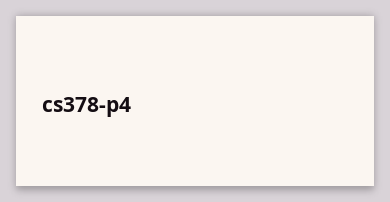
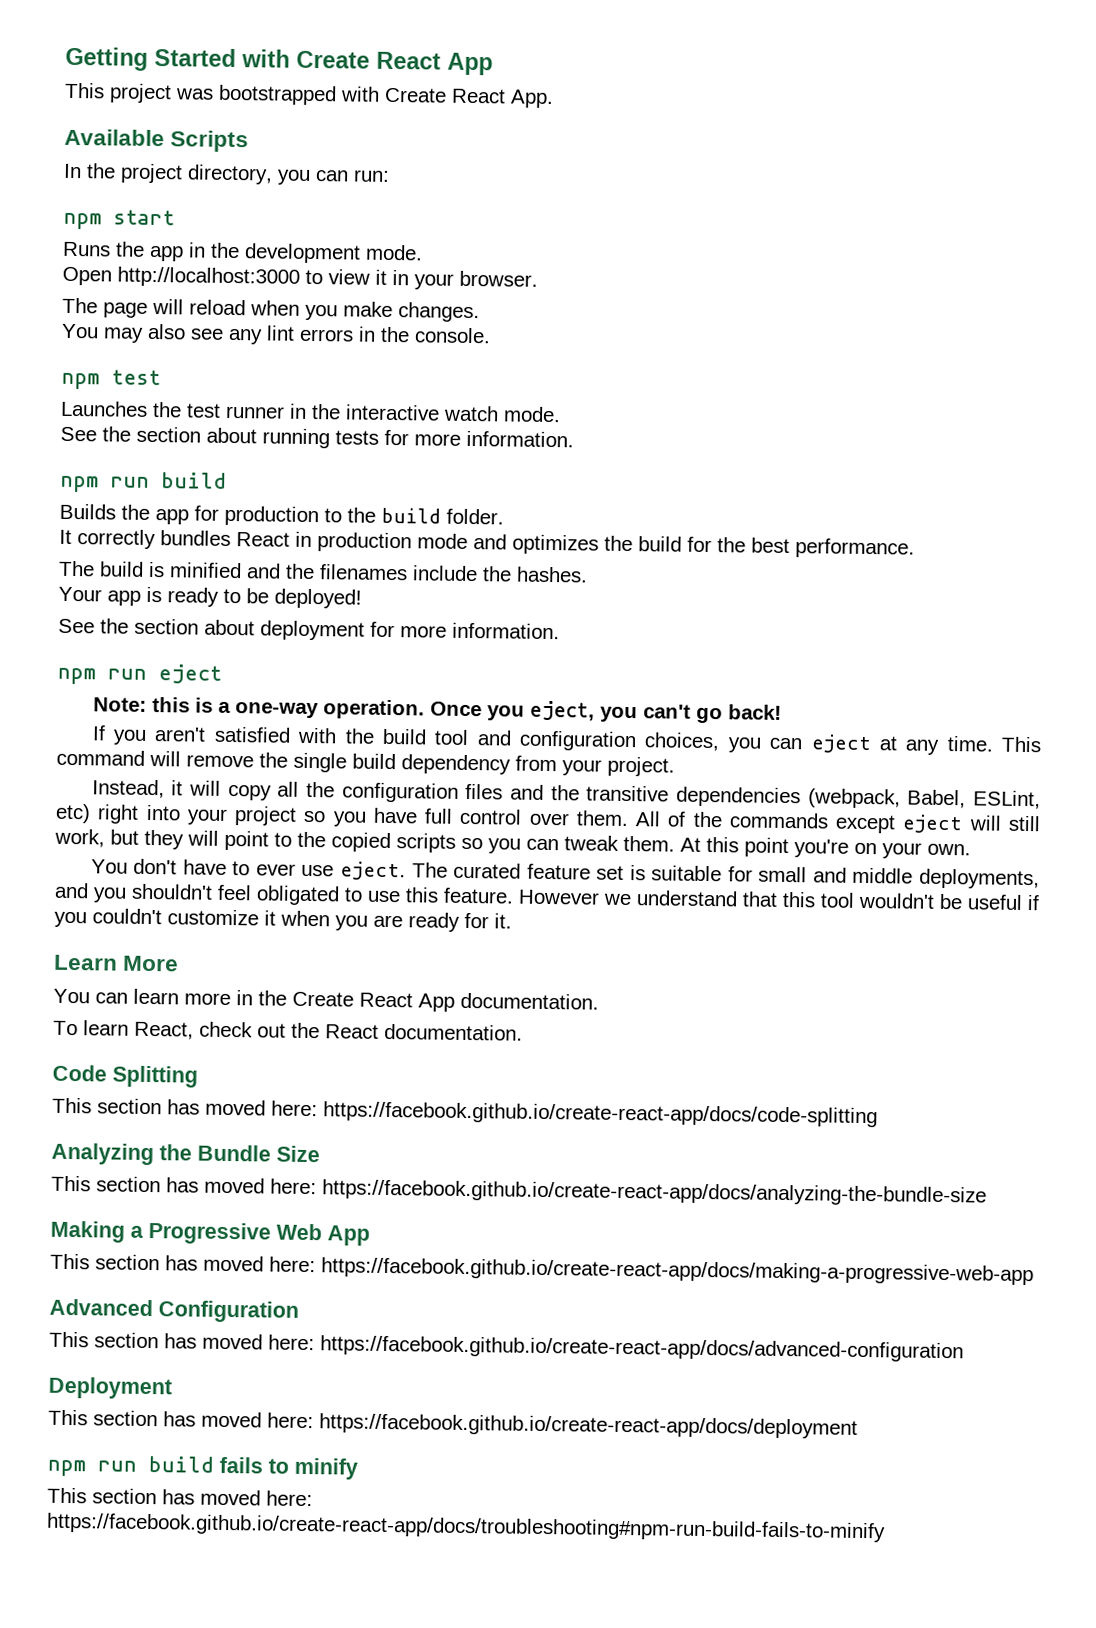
- cs378-p4
+ Getting Started with Create React App
+ This project was bootstrapped with Create React App.
+ Available Scripts
+ In the project directory, you can run:
+ npm start
+ Runs the app in the development mode.
+ Open http://localhost:3000 to view it in your browser.
+ The page will reload when you make changes.
+ You may also see any lint errors in the console.
+ npm test
+ Launches the test runner in the interactive watch mode.
+ See the section about running tests for more information.
+ npm run build
+ Builds the app for production to the build folder.
+ It correctly bundles React in production mode and optimizes the build for the best performance.
+ The build is minified and the filenames include the hashes.
+ Your app is ready to be deployed!
+ See the section about deployment for more information.
+ npm run eject
+ Note: this is a one-way operation. Once you eject, you can't go back!
+ If you aren't satisfied with the build tool and configuration choices, you can eject at any time. This command will remove the single build dependency from your project.
+ Instead, it will copy all the configuration files and the transitive dependencies (webpack, Babel, ESLint, etc) right into your project so you have full control over them. All of the commands except eject will still work, but they will point to the copied scripts so you can tweak them. At this point you're on your own.
+ You don't have to ever use eject. The curated feature set is suitable for small and middle deployments, and you shouldn't feel obligated to use this feature. However we understand that this tool wouldn't be useful if you couldn't customize it when you are ready for it.
+ Learn More
+ You can learn more in the Create React App documentation.
+ To learn React, check out the React documentation.
+ Code Splitting
+ This section has moved here: https://facebook.github.io/create-react-app/docs/code-splitting
+ Analyzing the Bundle Size
+ This section has moved here: https://facebook.github.io/create-react-app/docs/analyzing-the-bundle-size
+ Making a Progressive Web App
+ This section has moved here: https://facebook.github.io/create-react-app/docs/making-a-progressive-web-app
+ Advanced Configuration
+ This section has moved here: https://facebook.github.io/create-react-app/docs/advanced-configuration
+ Deployment
+ This section has moved here: https://facebook.github.io/create-react-app/docs/deployment
+ npm run build fails to minify
+ This section has moved here: https://facebook.github.io/create-react-app/docs/troubleshooting#npm-run-build-fails-to-minify

